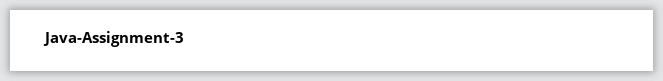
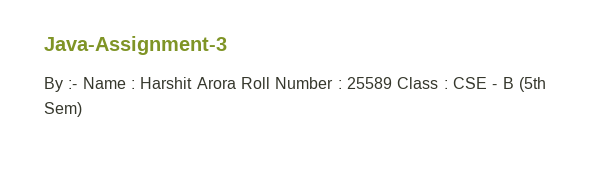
+ By :- Name : Harshit Arora Roll Number : 25589 Class : CSE - B (5th Sem)

